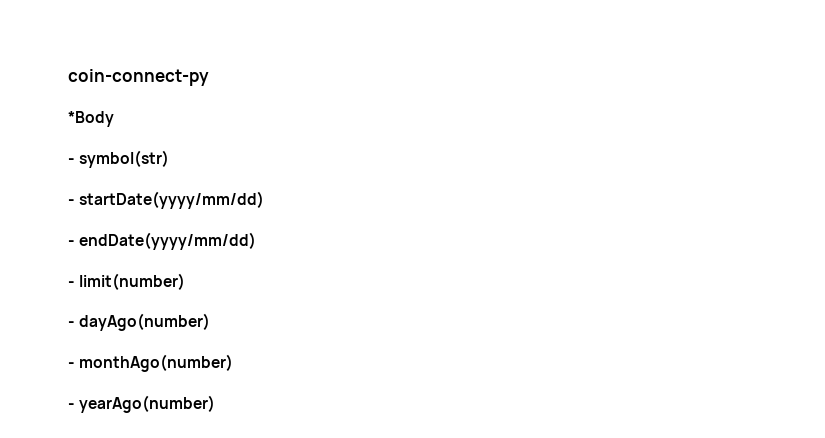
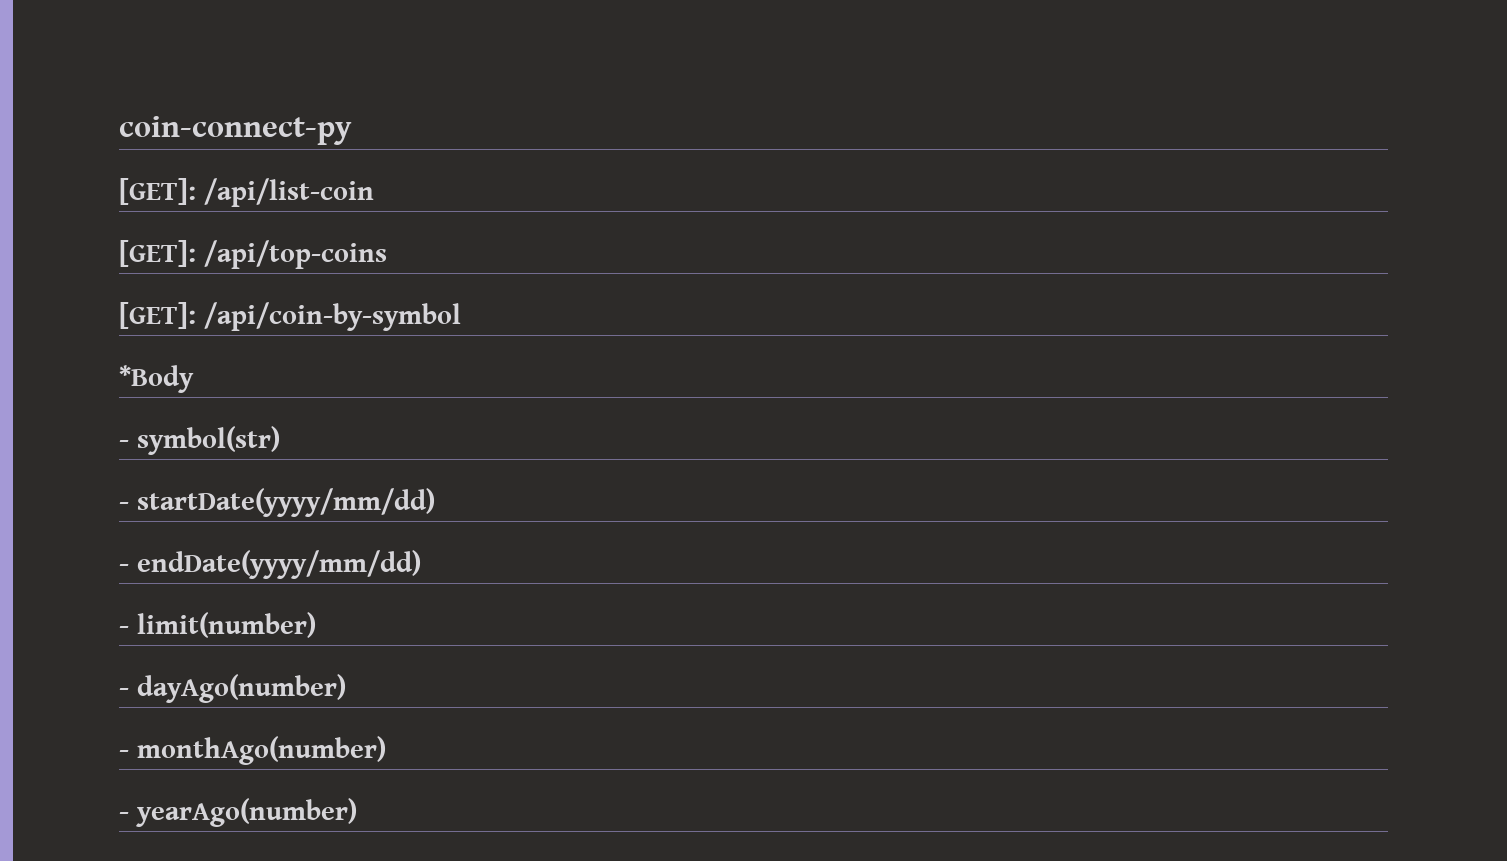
+ [GET]: /api/list-coin
+ [GET]: /api/top-coins
+ [GET]: /api/coin-by-symbol

